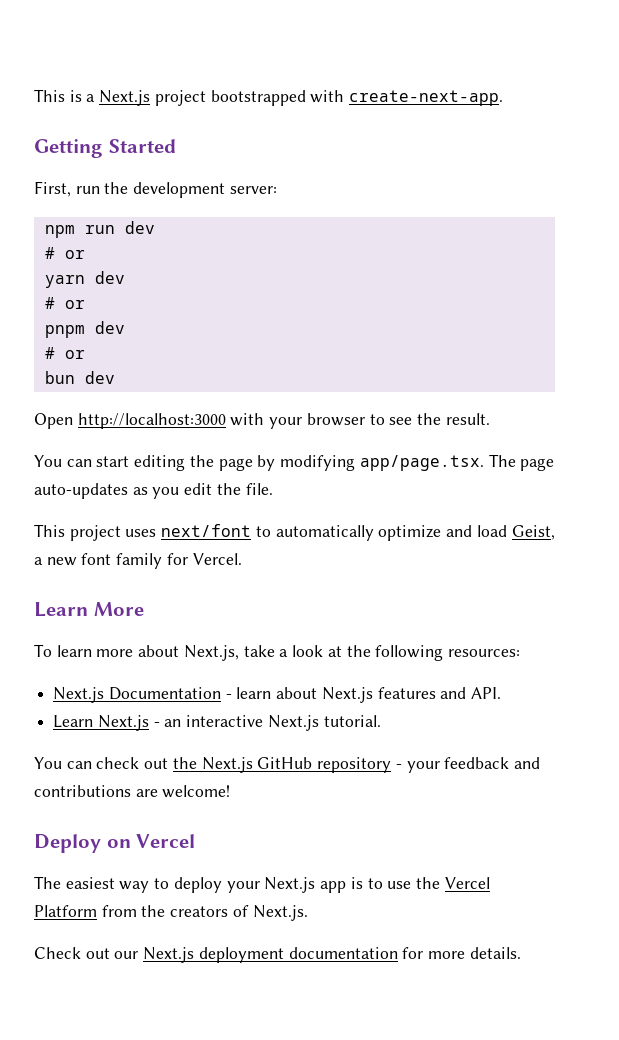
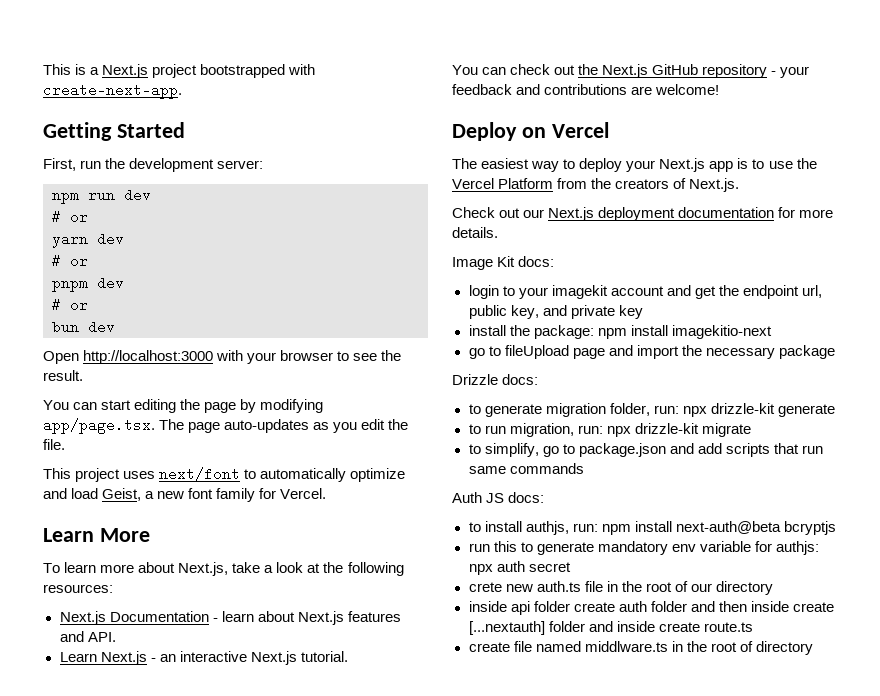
+ Image Kit docs:
+ login to your imagekit account and get the endpoint url, public key, and private key
+ install the package: npm install imagekitio-next
+ go to fileUpload page and import the necessary package
+ Drizzle docs:
+ to generate migration folder, run: npx drizzle-kit generate
+ to run migration, run: npx drizzle-kit migrate
+ to simplify, go to package.json and add scripts that run same commands
+ Auth JS docs:
+ to install authjs, run: npm install next-auth@beta bcryptjs
+ run this to generate mandatory env variable for authjs: npx auth secret
+ crete new auth.ts file in the root of our directory
+ inside api folder create auth folder and then inside create [...nextauth] folder and inside create route.ts
+ create file named middlware.ts in the root of directory

